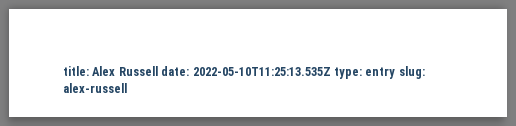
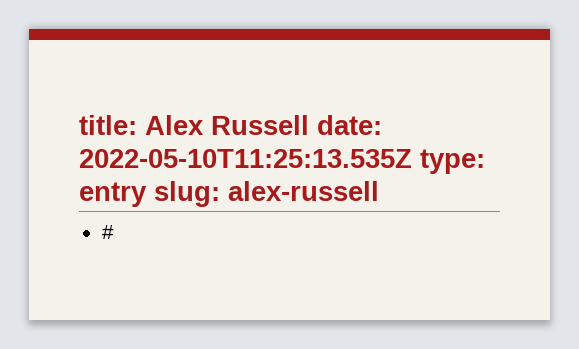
+ #

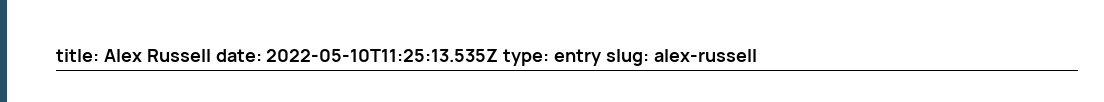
- #

